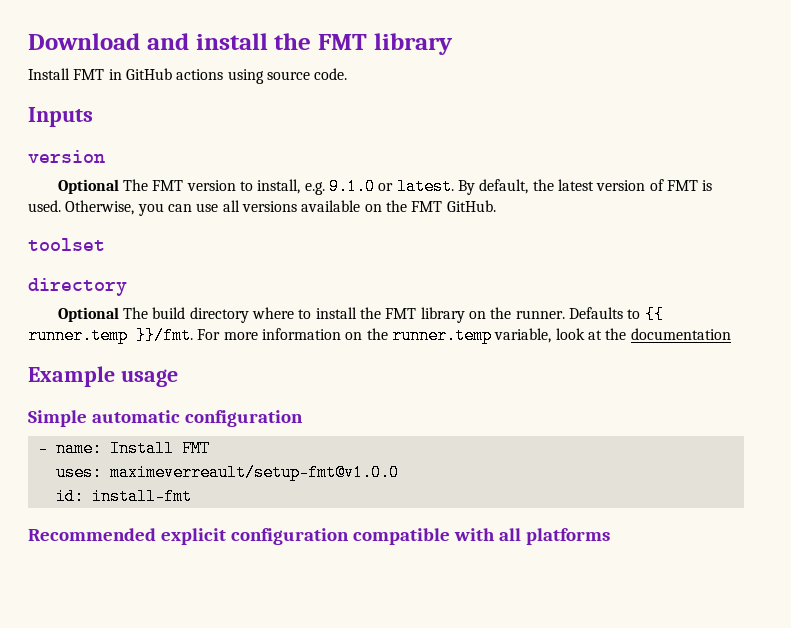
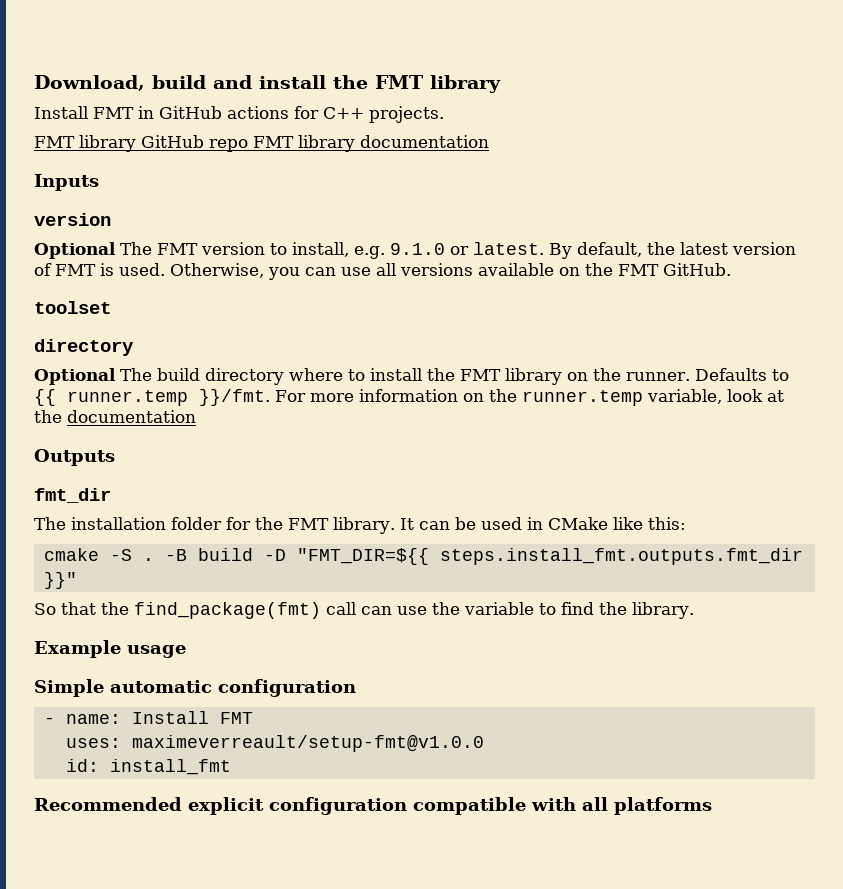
- Download and install the FMT library
+ Download, build and install the FMT library
- Install FMT in GitHub actions using source code.
+ Install FMT in GitHub actions for C++ projects.
+ FMT library GitHub repo FMT library documentation
+ Outputs
+ fmt_dir
+ The installation folder for the FMT library. It can be used in CMake like this:
+ cmake -S . -B build -D "FMT_DIR=${{ steps.install_fmt.outputs.fmt_dir }}"
+ So that the find_package(fmt) call can use the variable to find the library.
- id: install-fmt
+ id: install_fmt

